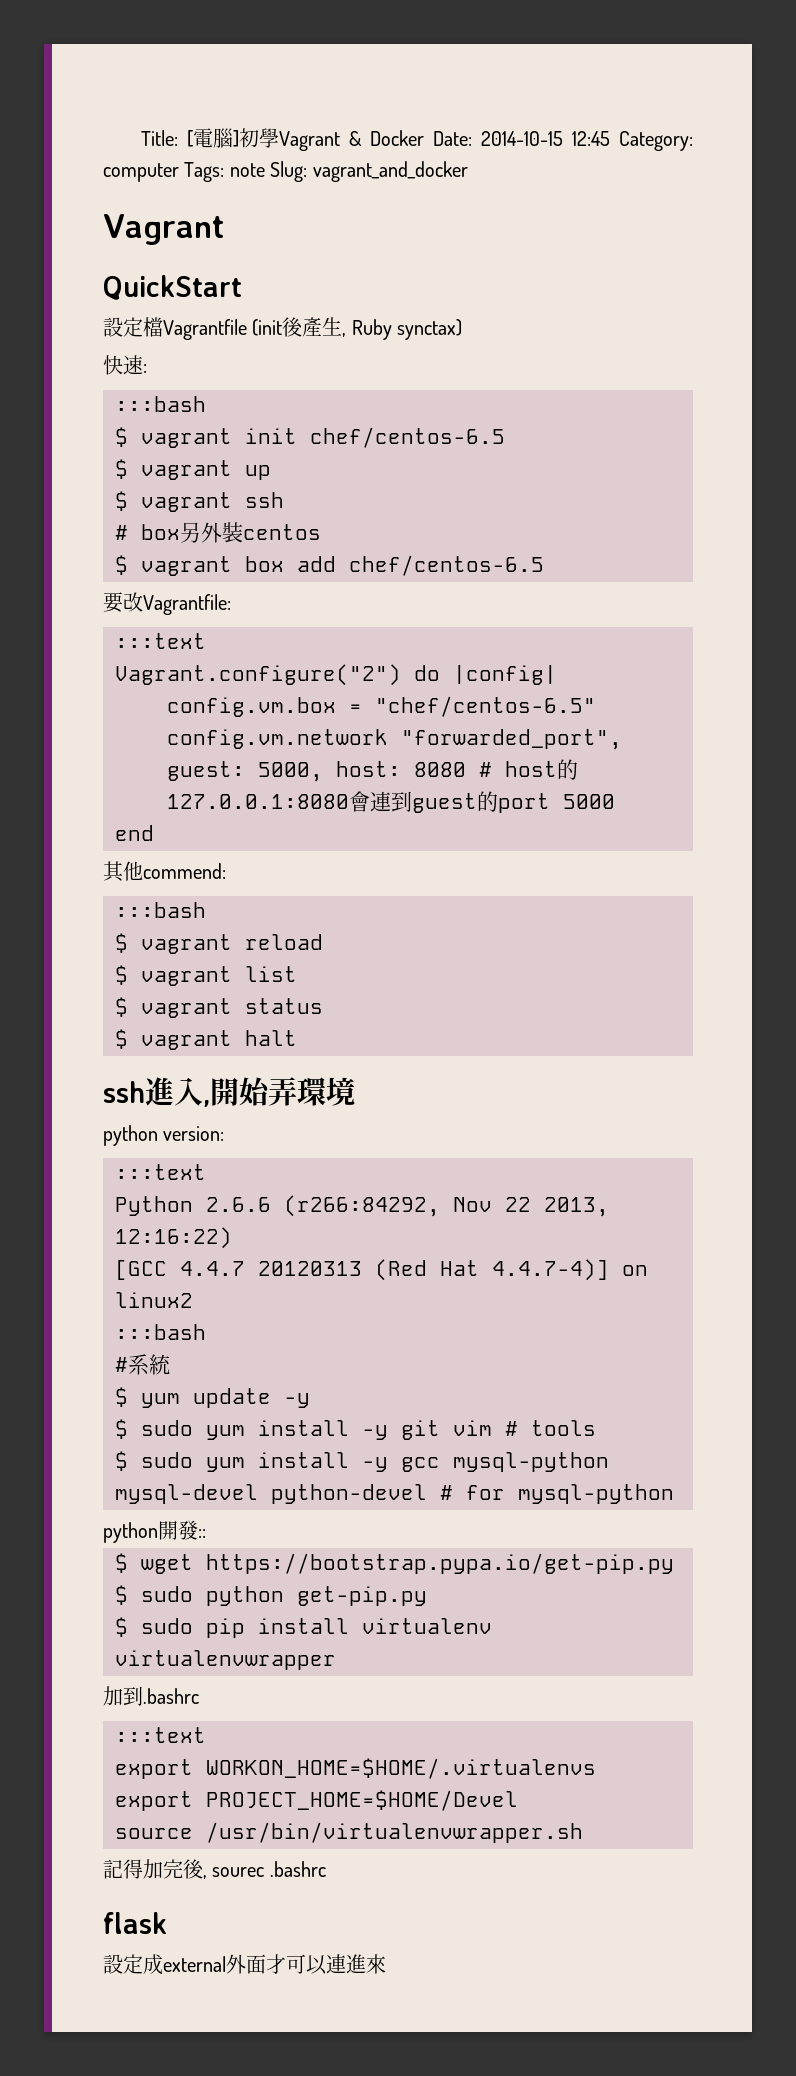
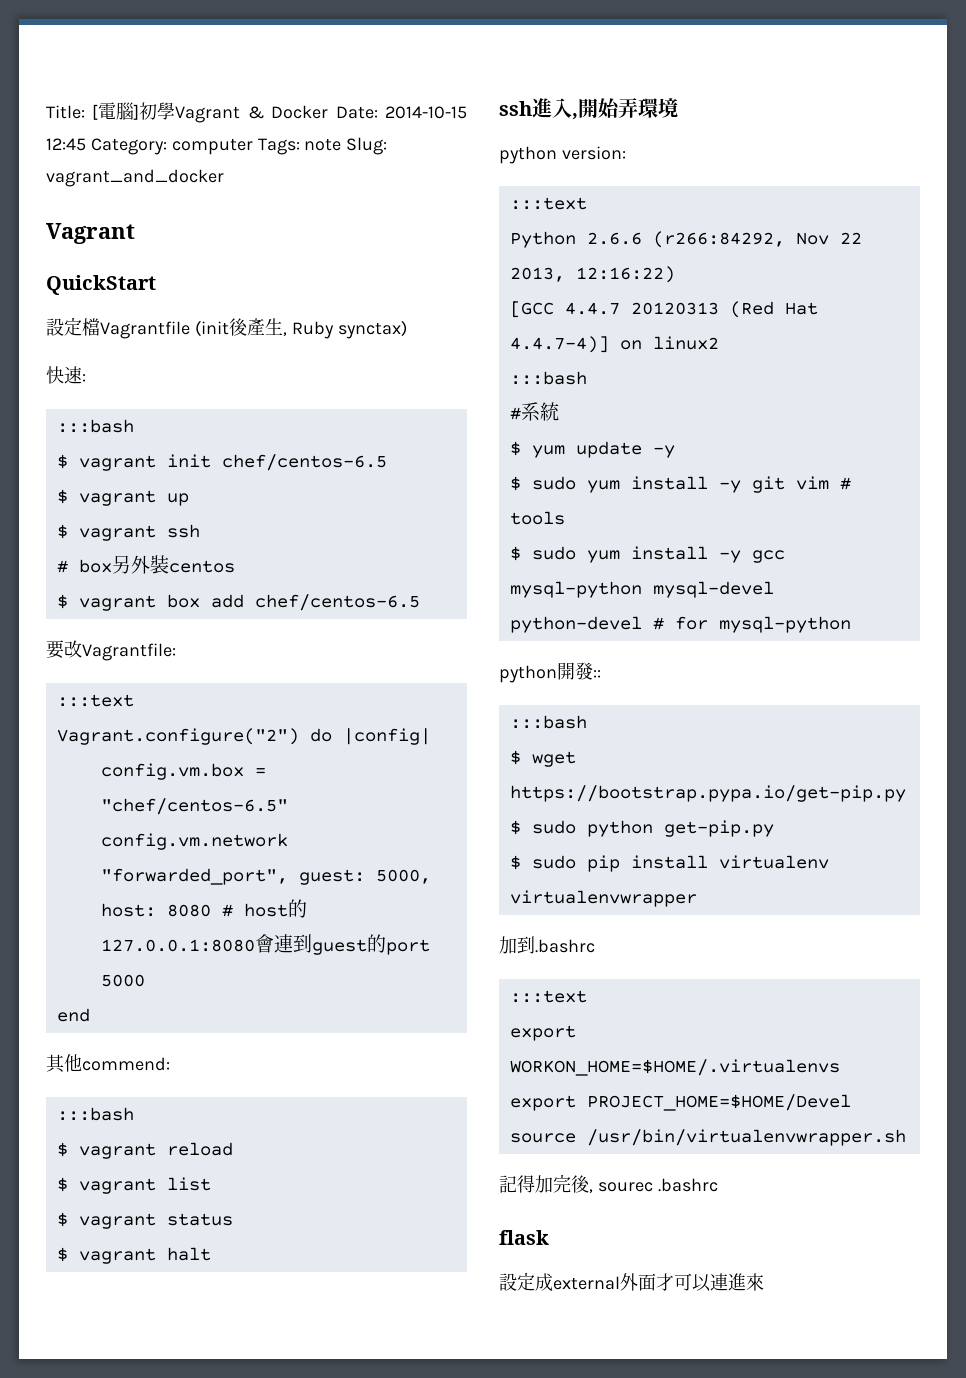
  python開發::
+ :::bash

